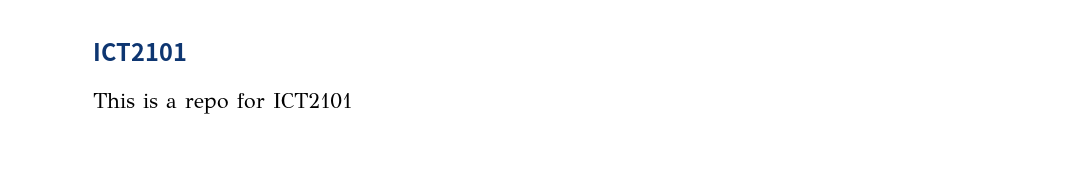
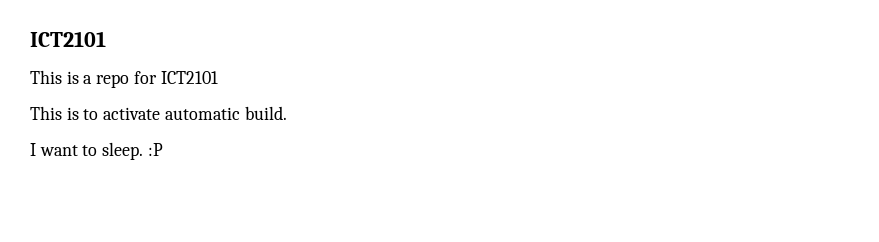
+ This is to activate automatic build.
+ I want to sleep. :P

